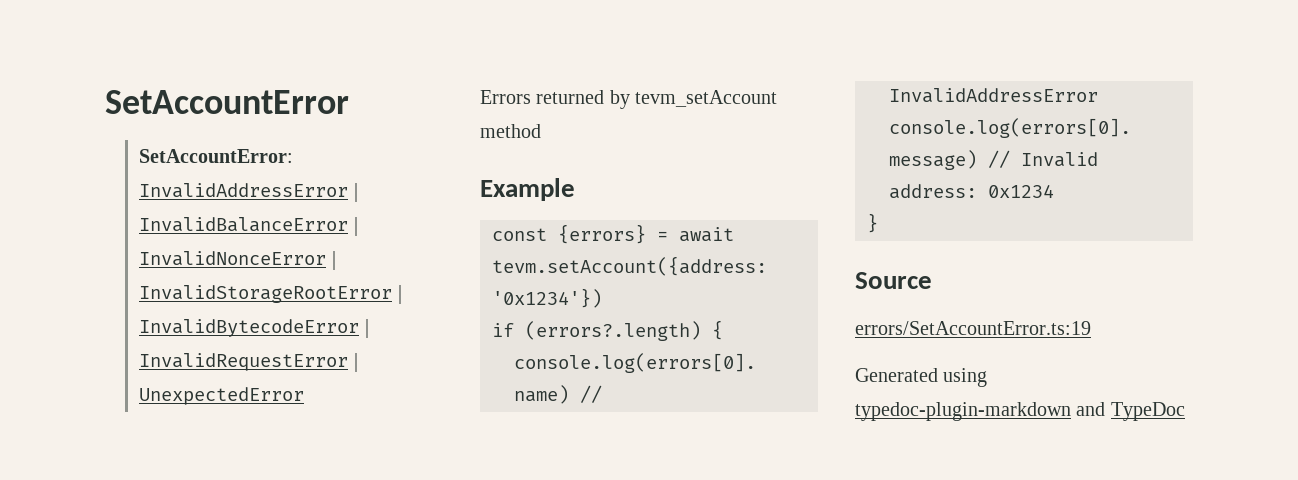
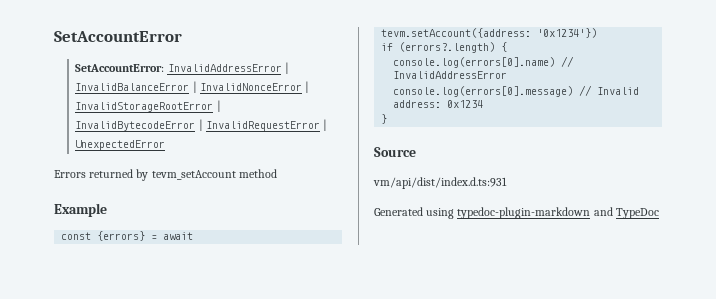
- errors/SetAccountError.ts:19
+ vm/api/dist/index.d.ts:931

